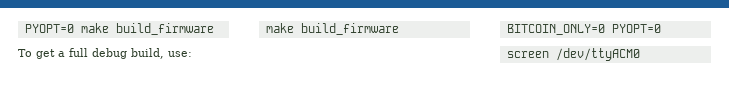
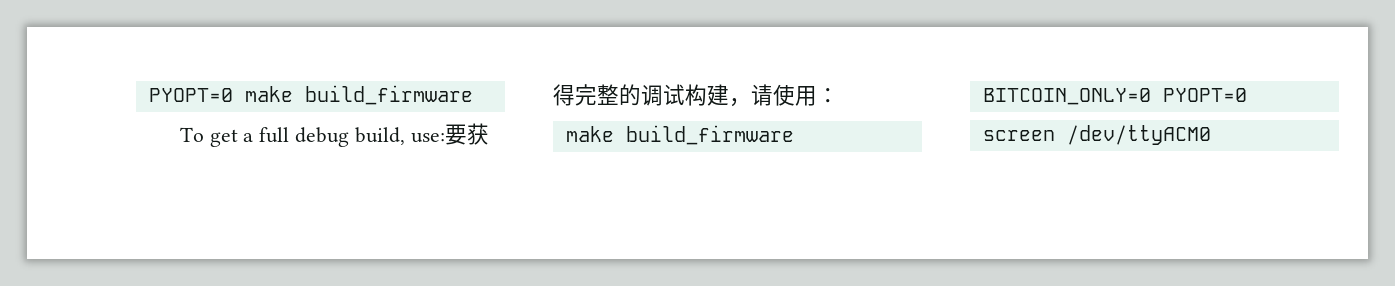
- To get a full debug build, use:
+ To get a full debug build, use:要获得完整的调试构建，请使用：

